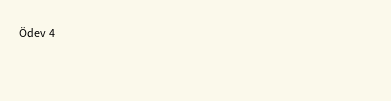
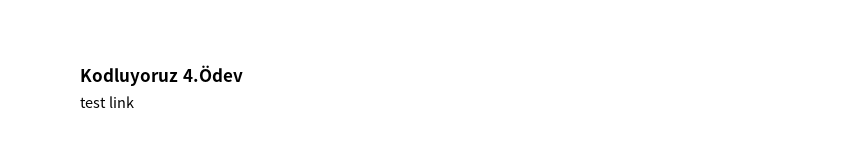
- Ödev 4
+ Kodluyoruz 4.Ödev
+ test link

